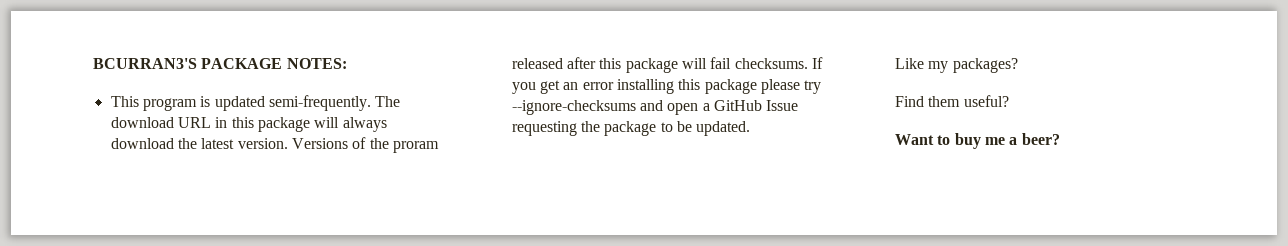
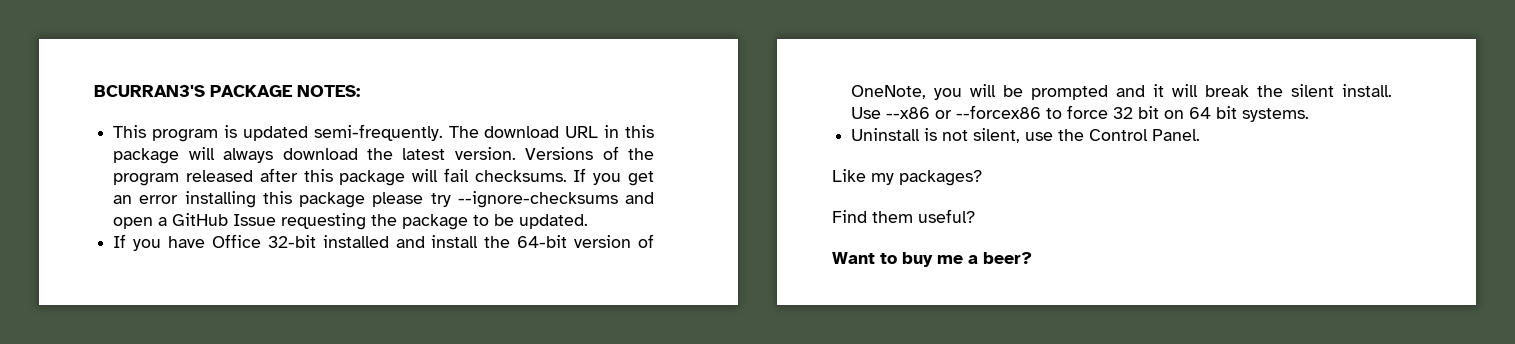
- Versions of the proram released after this package will fail checksums.
+ Versions of the program released after this package will fail checksums.
+ If you have Office 32-bit installed and install the 64-bit version of OneNote, you will be prompted and it will break the silent install. Use --x86 or --forcex86 to force 32 bit on 64 bit systems.
+ Uninstall is not silent, use the Control Panel.

